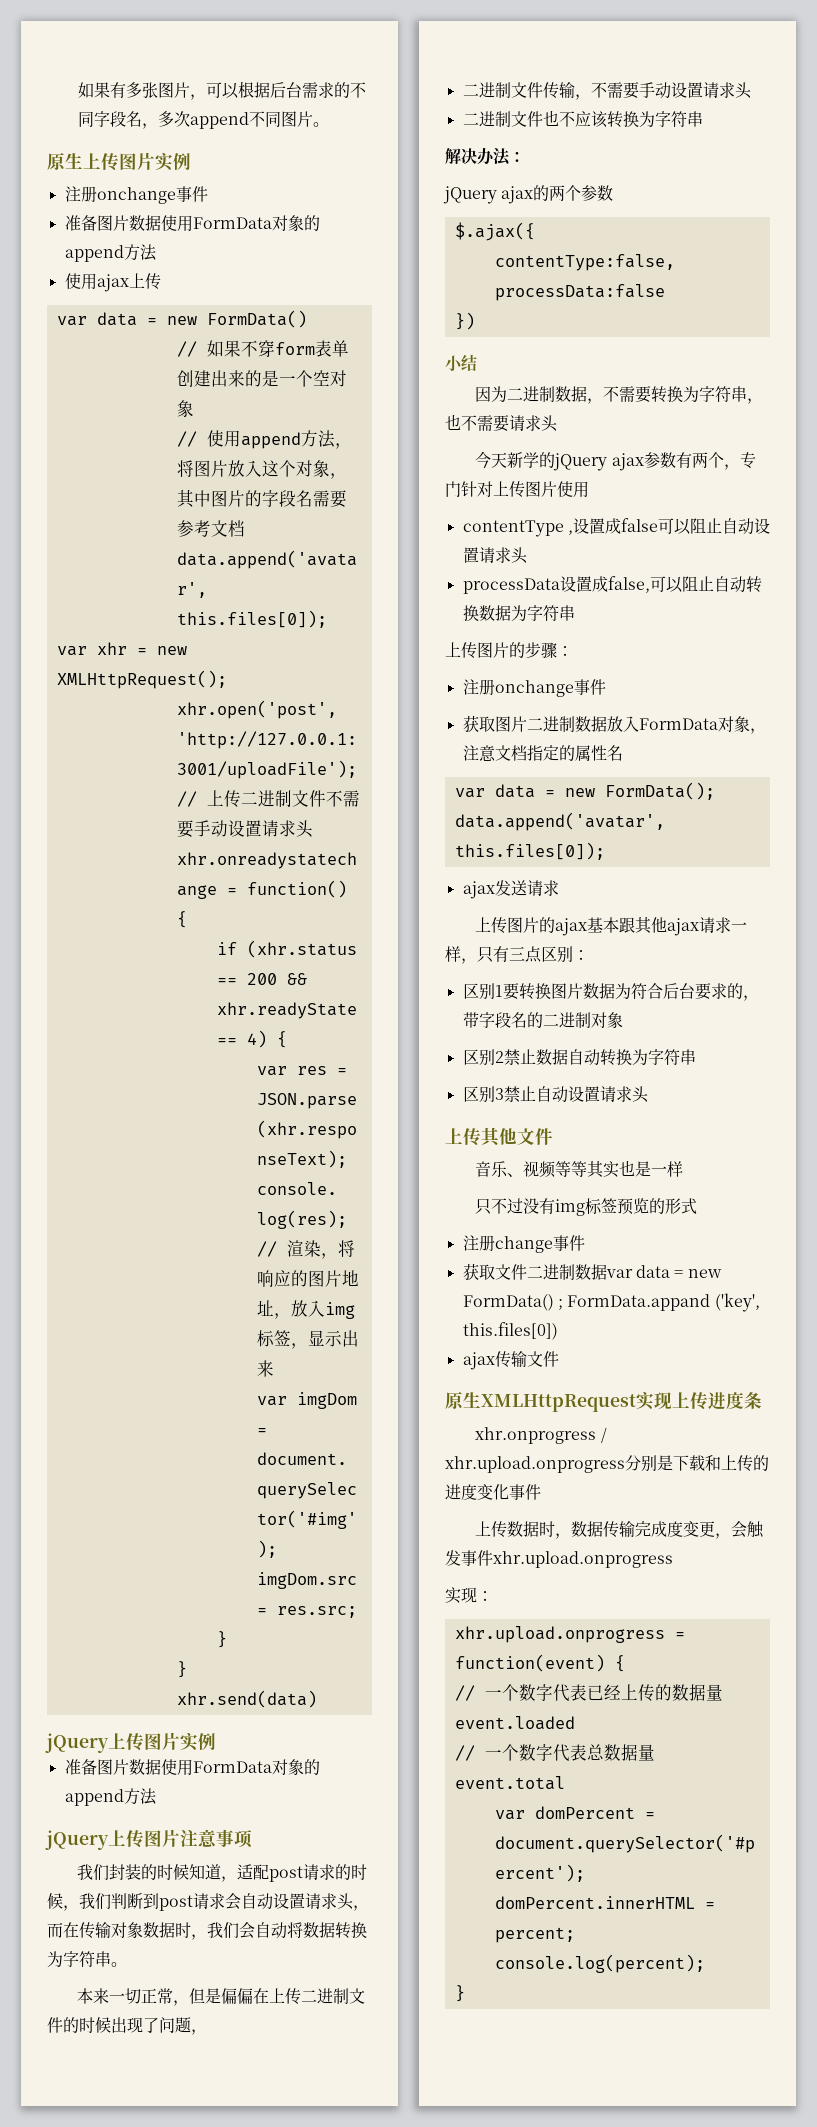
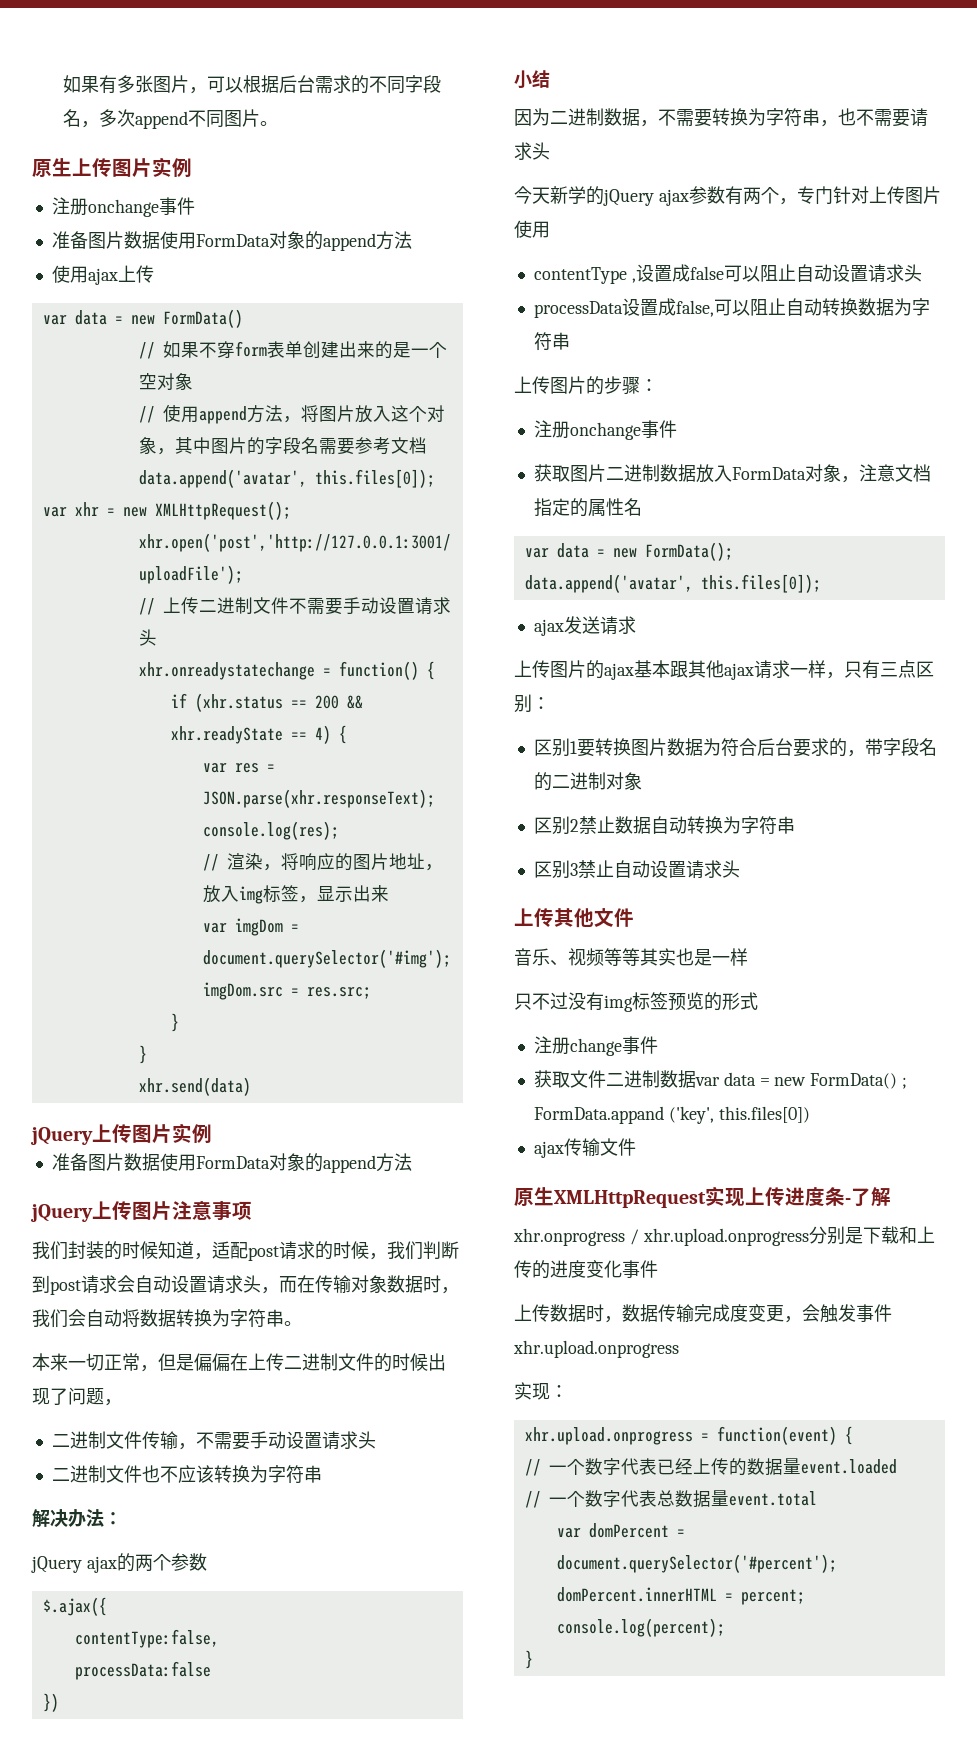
- 原生XMLHttpRequest实现上传进度条
+ 原生XMLHttpRequest实现上传进度条-了解

